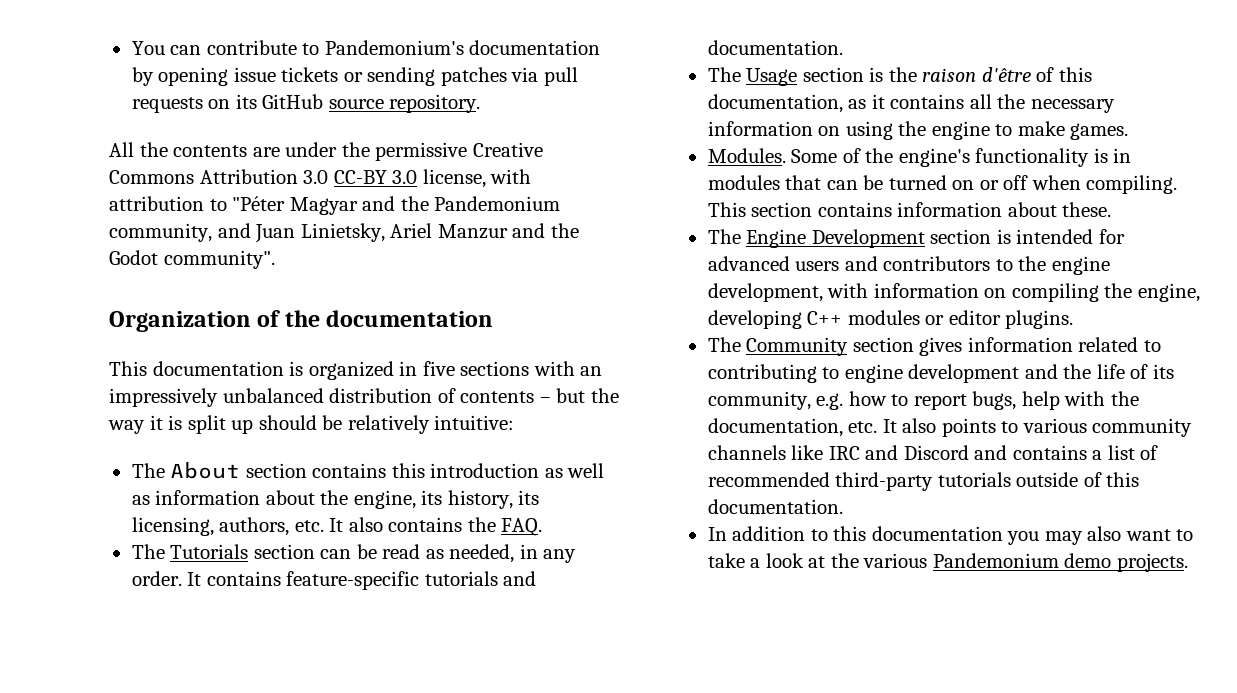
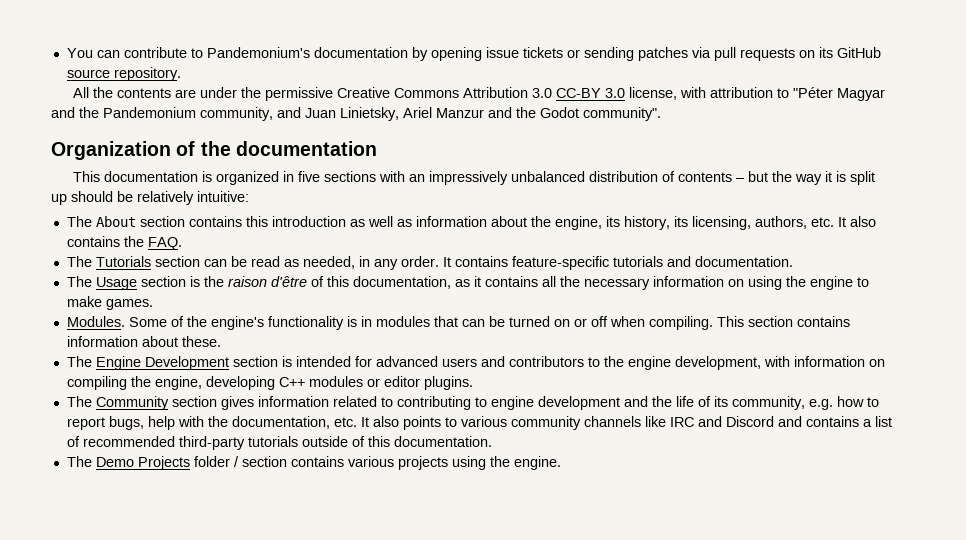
- In addition to this documentation you may also want to take a look at the various Pandemonium demo projects.
+ The Demo Projects folder / section contains various projects using the engine.

